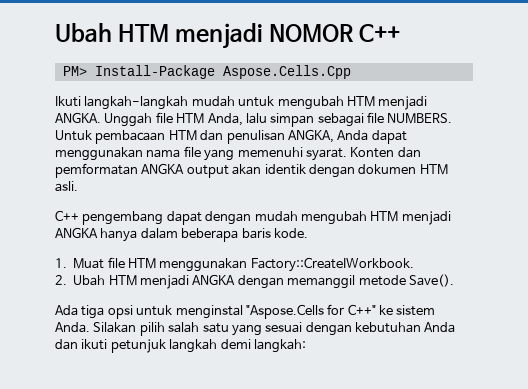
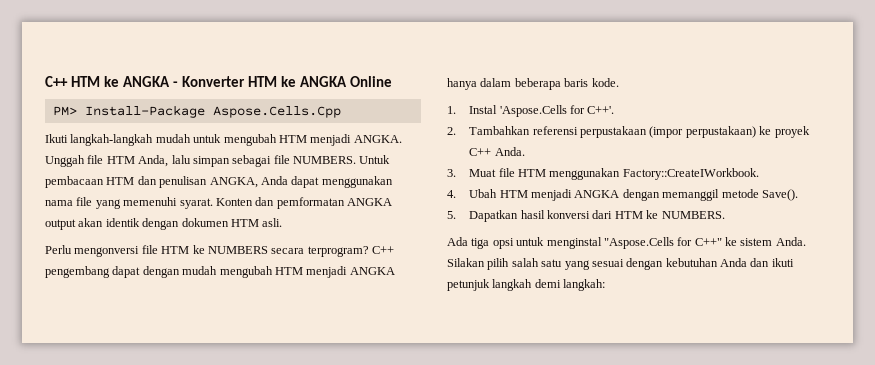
- Ubah HTM menjadi NOMOR C++
+ C++ HTM ke ANGKA - Konverter HTM ke ANGKA Online
+ Perlu mengonversi file HTM ke NUMBERS secara terprogram?
- 1. Muat file HTM menggunakan Factory::CreateIWorkbook.
+ 1. Instal 'Aspose.Cells for C++'.
+ 2. Tambahkan referensi perpustakaan (impor perpustakaan) ke proyek C++ Anda.
+ 3. Muat file HTM menggunakan Factory::CreateIWorkbook.
- 2. Ubah HTM menjadi ANGKA dengan memanggil metode Save().
+ 4. Ubah HTM menjadi ANGKA dengan memanggil metode Save().
+ 5. Dapatkan hasil konversi dari HTM ke NUMBERS.

